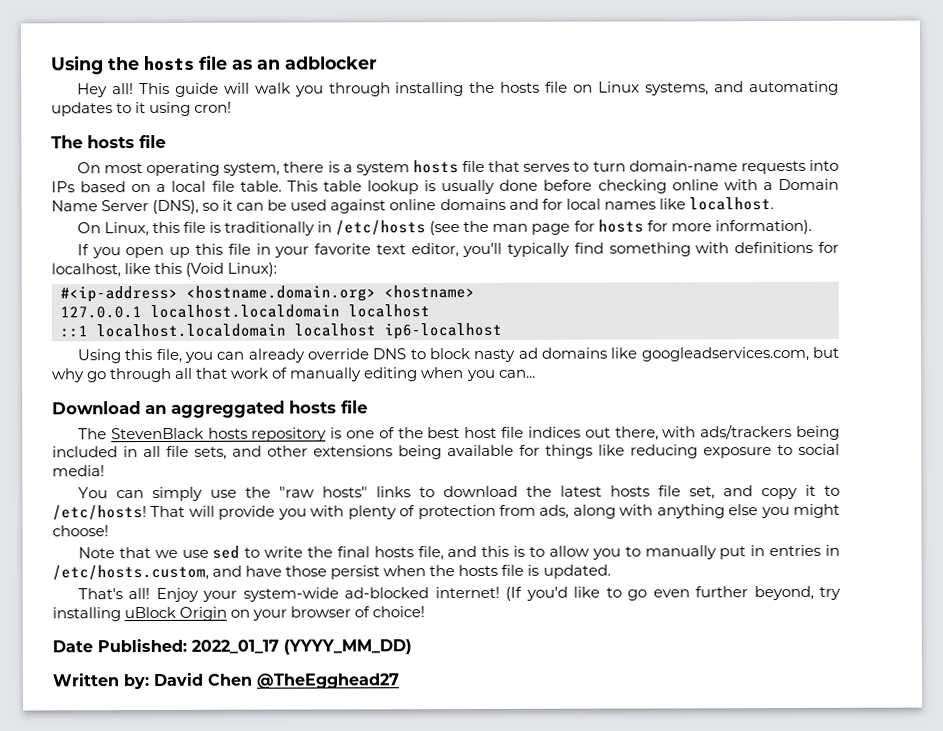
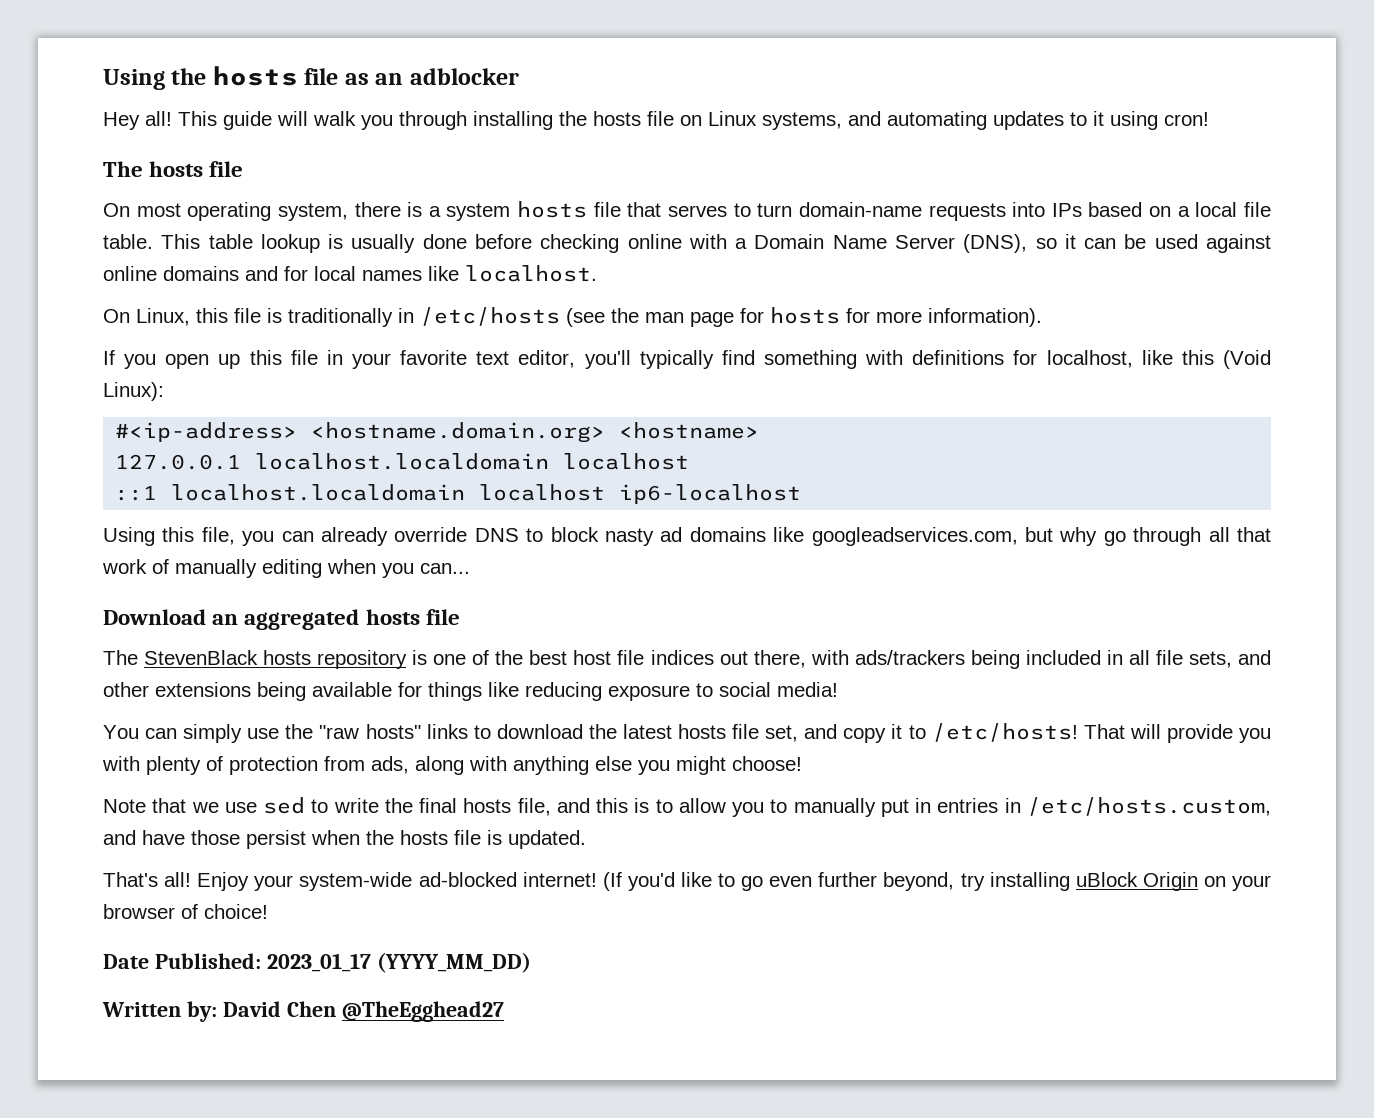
- Download an aggreggated hosts file
+ Download an aggregated hosts file
- Date Published: 2022_01_17 (YYYY_MM_DD)
+ Date Published: 2023_01_17 (YYYY_MM_DD)

